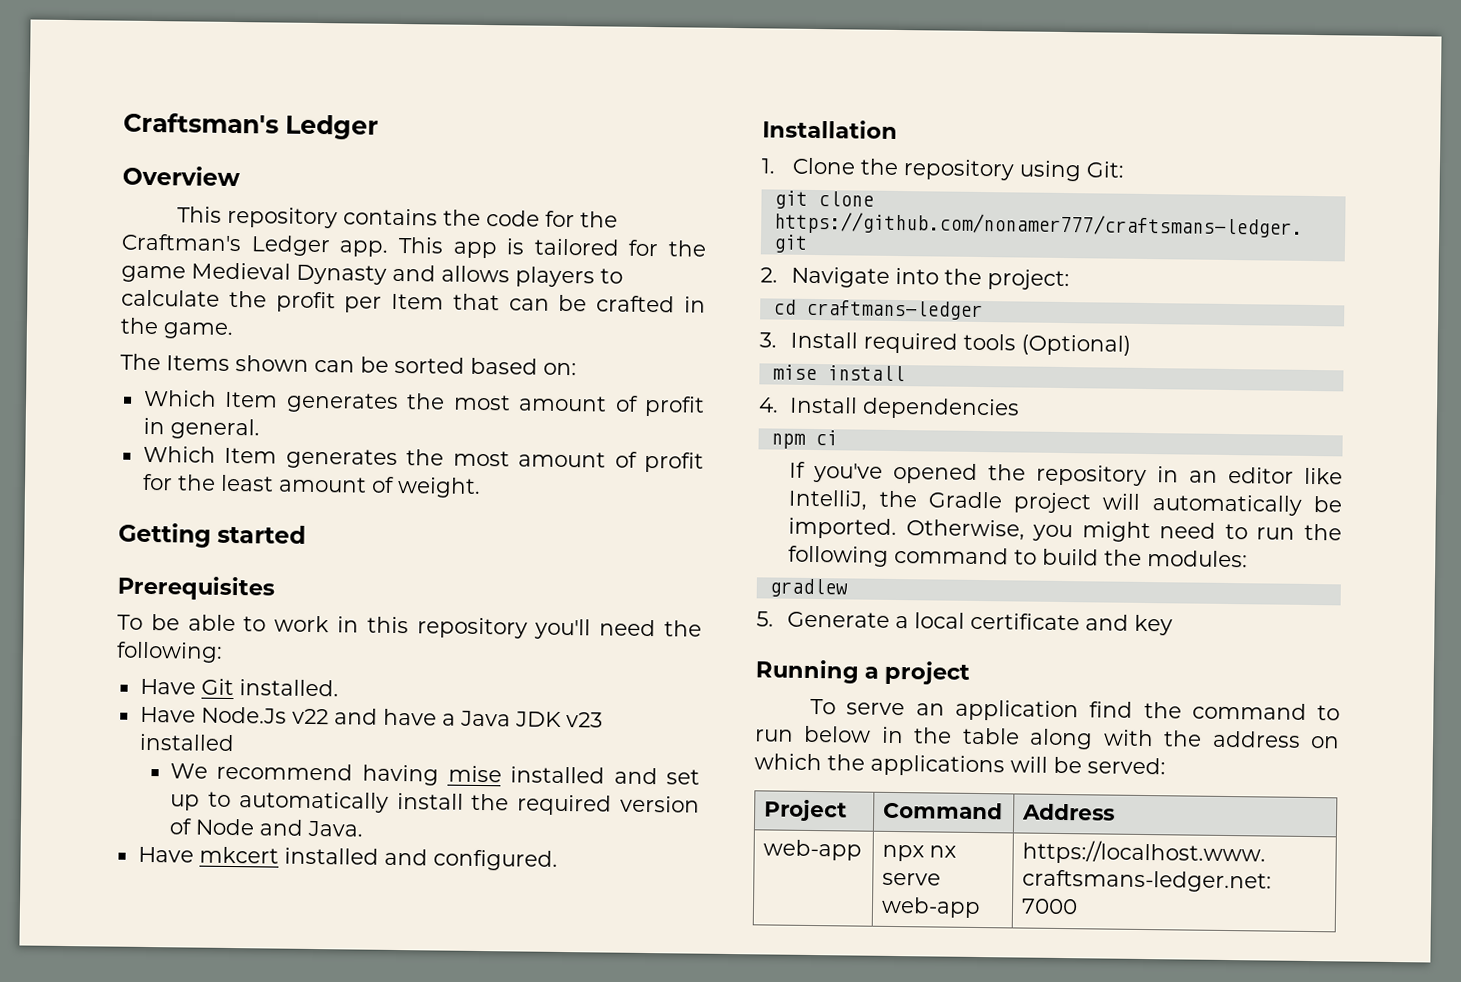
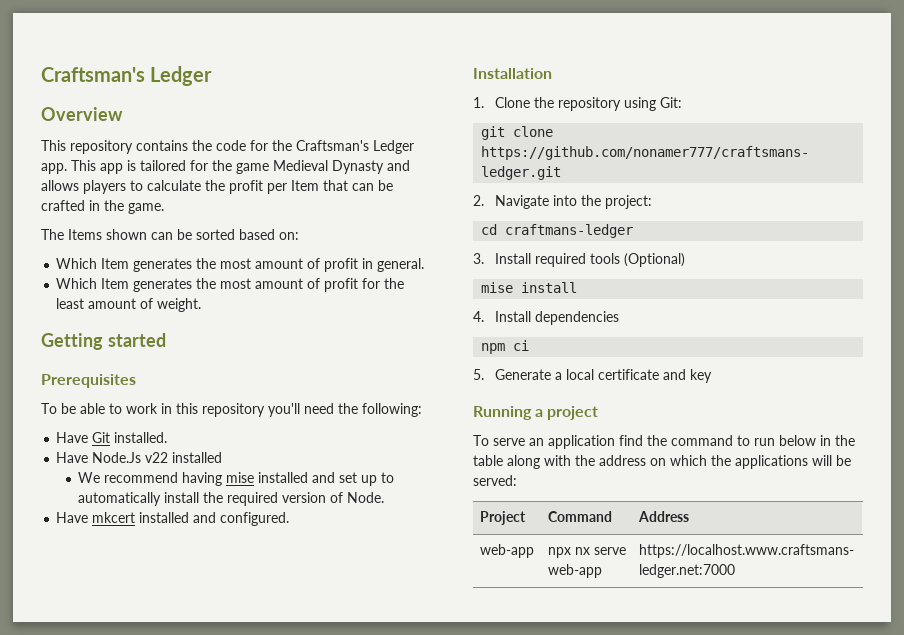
- This repository contains the code for the Craftman's Ledger app.
+ This repository contains the code for the Craftsman's Ledger app.
- Have Node.Js v22 and have a Java JDK v23 installed
+ Have Node.Js v22 installed
- We recommend having mise installed and set up to automatically install the required version of Node and Java.
+ We recommend having mise installed and set up to automatically install the required version of Node.
- If you've opened the repository in an editor like IntelliJ, the Gradle project will automatically be imported. Otherwise, you might need to run the following command to build the modules:
- gradlew

